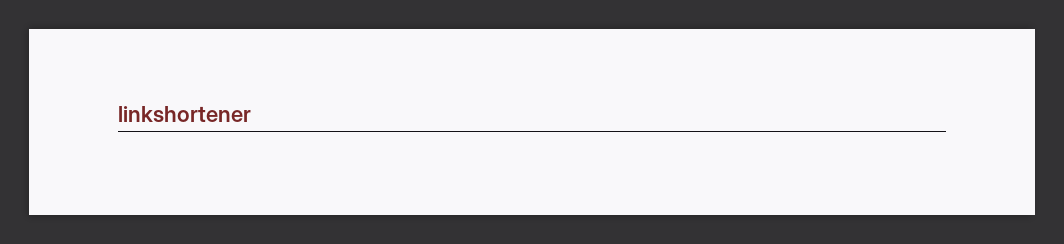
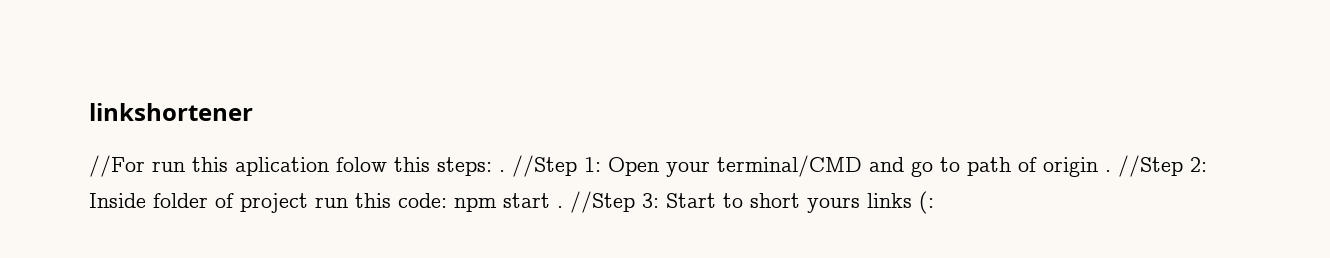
+ //For run this aplication folow this steps: . //Step 1: Open your terminal/CMD and go to path of origin . //Step 2: Inside folder of project run this code: npm start . //Step 3: Start to short yours links (:

